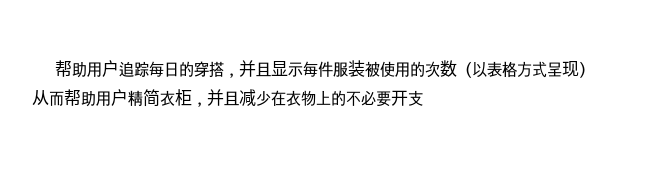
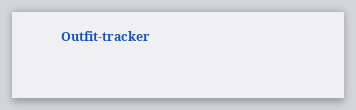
- 帮助用户追踪每日的穿搭，并且显示每件服装被使用的次数（以表格方式呈现）
- 从而帮助用户精简衣柜，并且减少在衣物上的不必要开支
+ Outfit-tracker

